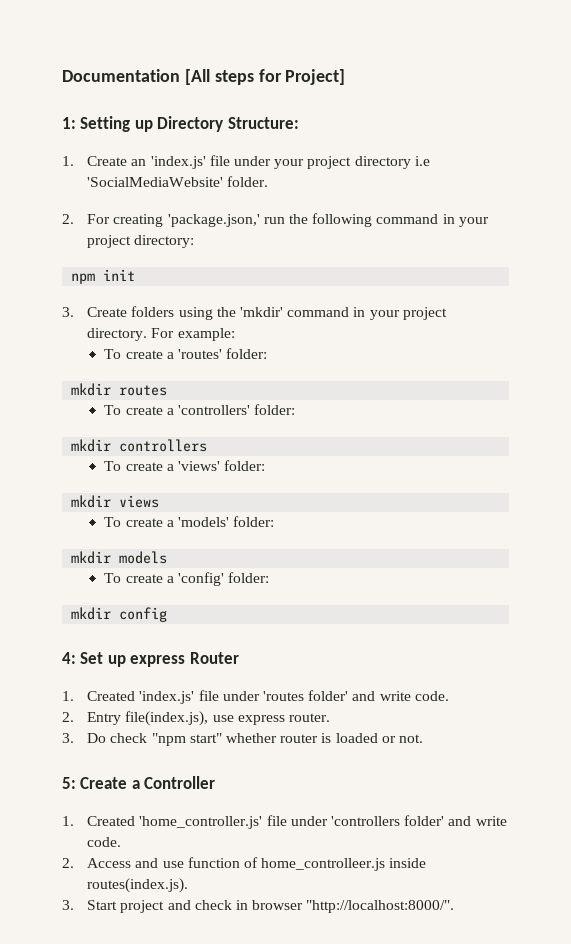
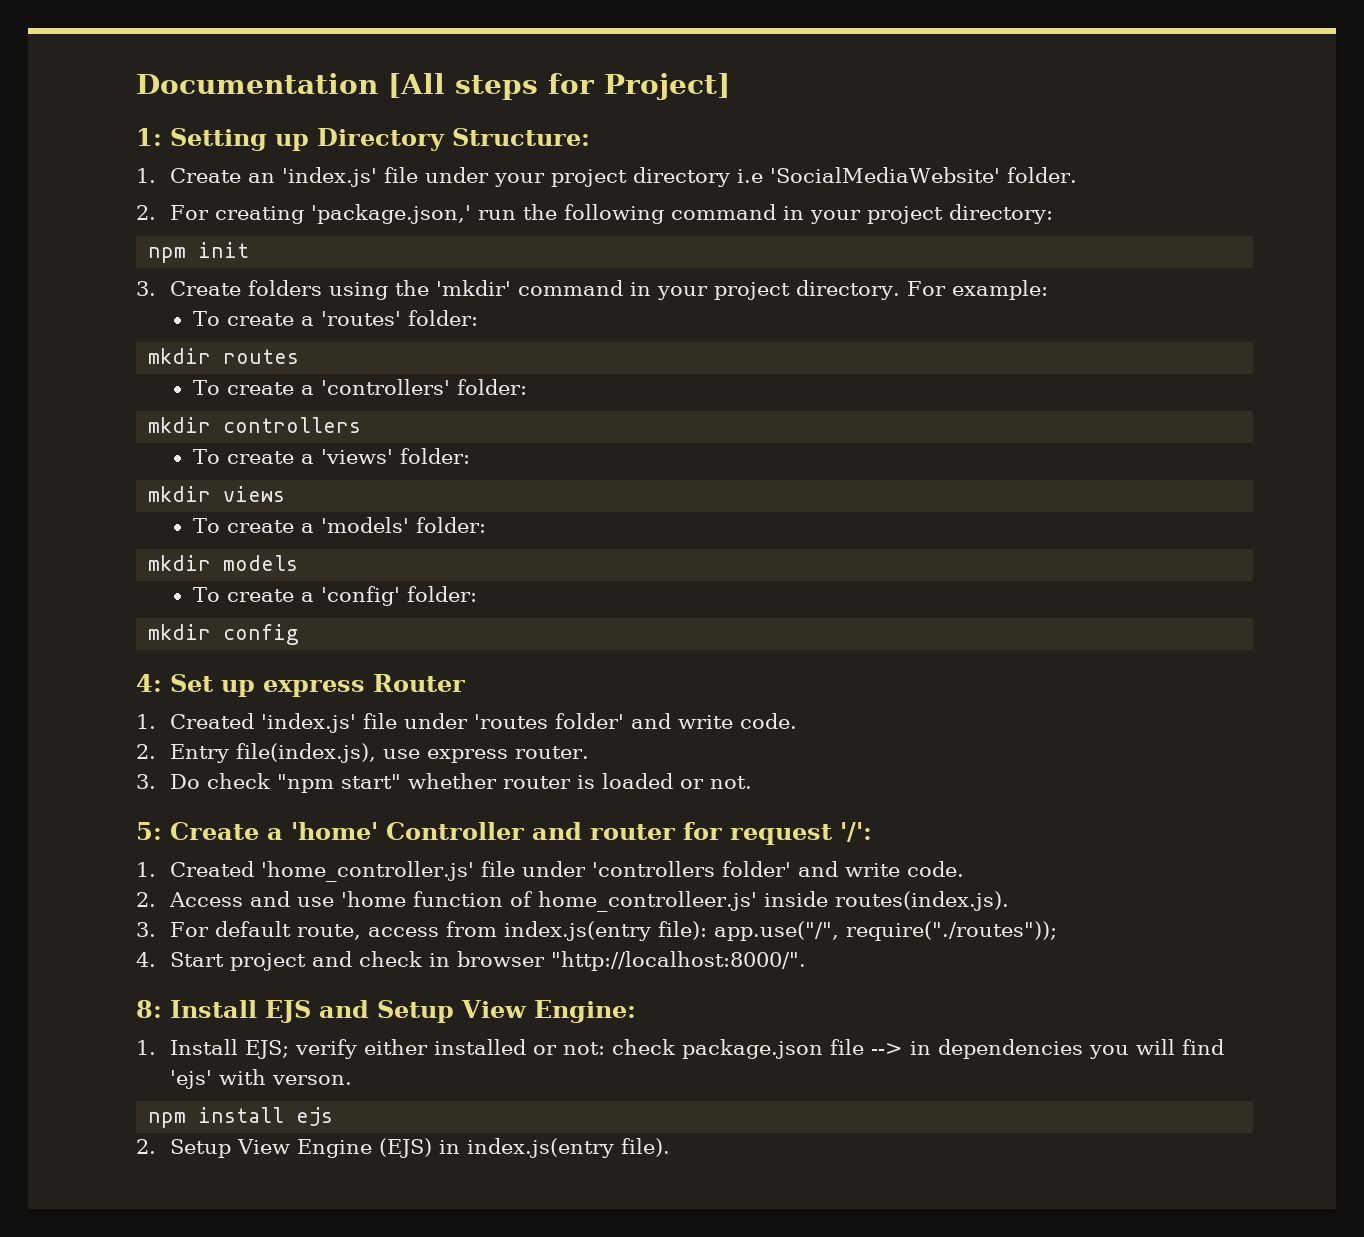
- 5: Create a Controller
+ 5: Create a 'home' Controller and router for request '/':
- 2. Access and use function of home_controlleer.js inside routes(index.js).
+ 2. Access and use 'home function of home_controlleer.js' inside routes(index.js).
- 3. Start project and check in browser "http://localhost:8000/".
+ 3. For default route, access from index.js(entry file): app.use("/", require("./routes"));
+ 4. Start project and check in browser "http://localhost:8000/".
+ 8: Install EJS and Setup View Engine:
+ 1. Install EJS; verify either installed or not: check package.json file --> in dependencies you will find 'ejs' with verson.
+ npm install ejs
+ 2. Setup View Engine (EJS) in index.js(entry file).

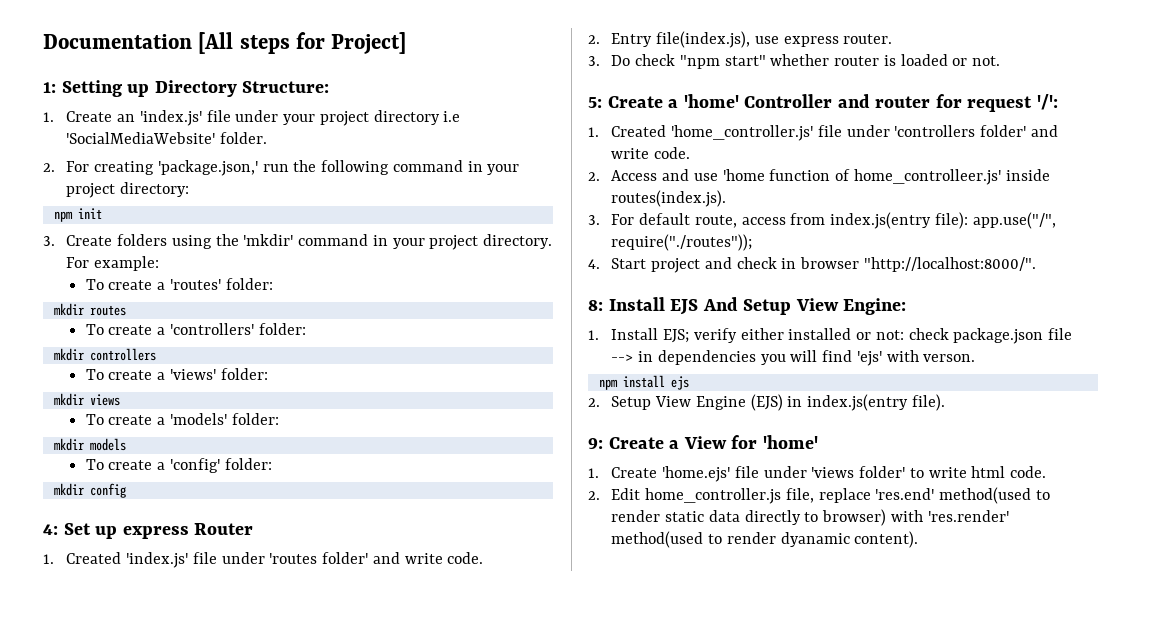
- 8: Install EJS and Setup View Engine:
+ 8: Install EJS And Setup View Engine:
+ 9: Create a View for 'home'
+ 1. Create 'home.ejs' file under 'views folder' to write html code.
+ 2. Edit home_controller.js file, replace 'res.end' method(used to render static data directly to browser) with 'res.render' method(used to render dyanamic content).

